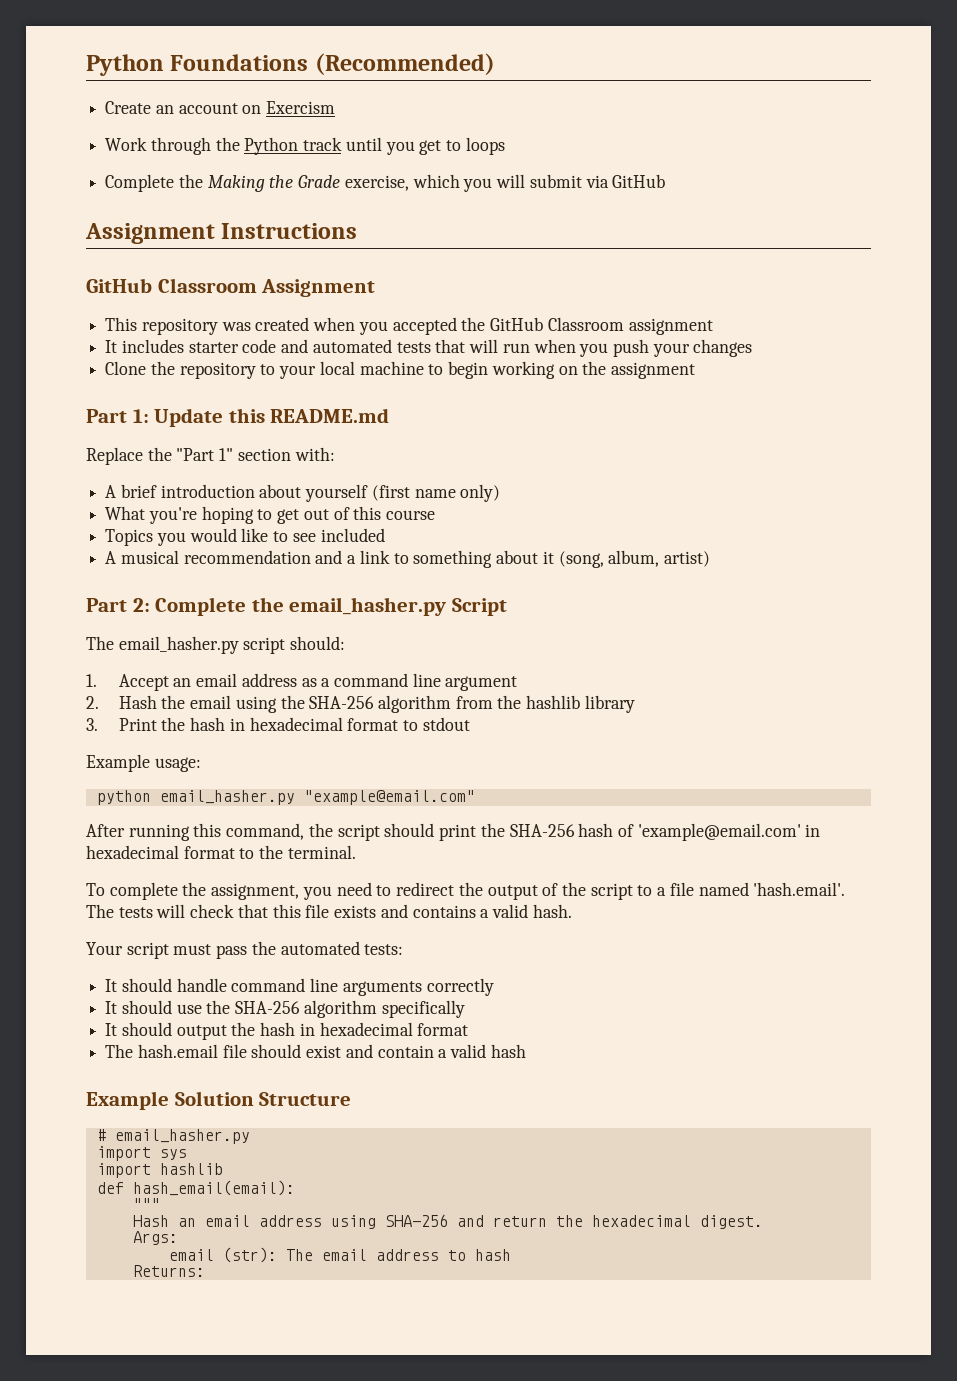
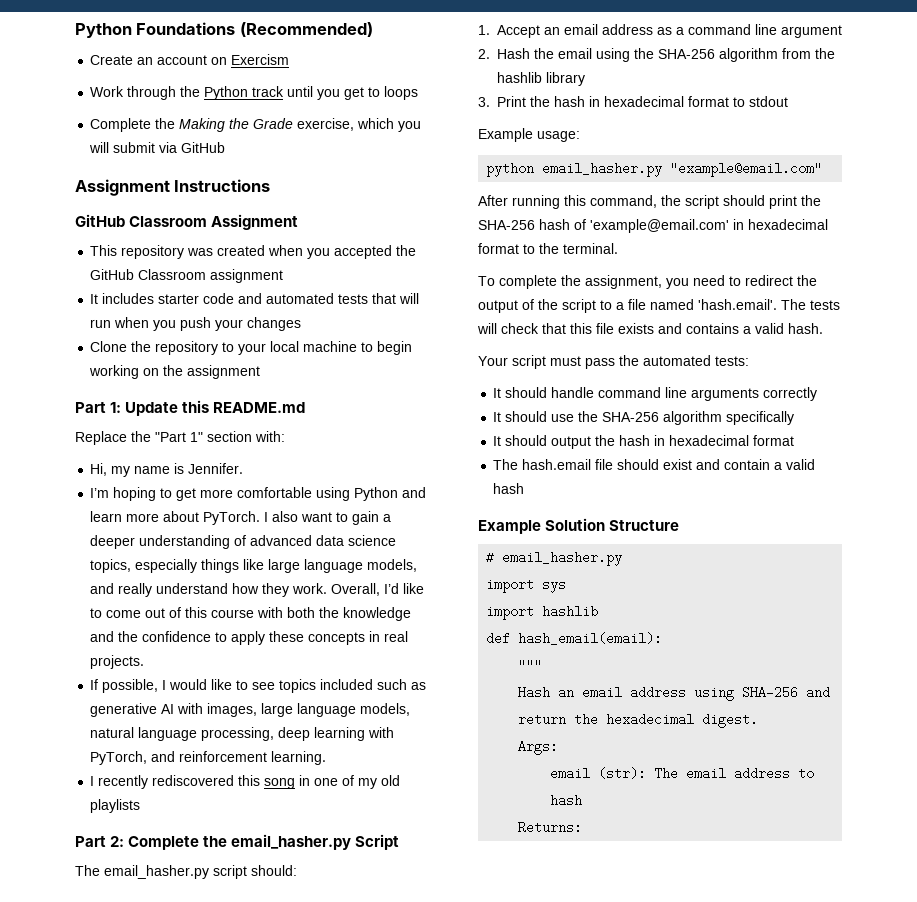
- A brief introduction about yourself (first name only)
- What you're hoping to get out of this course
- Topics you would like to see included
- A musical recommendation and a link to something about it (song, album, artist)
+ Hi, my name is Jennifer.
+ I’m hoping to get more comfortable using Python and learn more about PyTorch. I also want to gain a deeper understanding of advanced data science topics, especially things like large language models, and really understand how they work. Overall, I’d like to come out of this course with both the knowledge and the confidence to apply these concepts in real projects.
+ If possible, I would like to see topics included such as generative AI with images, large language models, natural language processing, deep learning with PyTorch, and reinforcement learning.
+ I recently rediscovered this song in one of my old playlists

